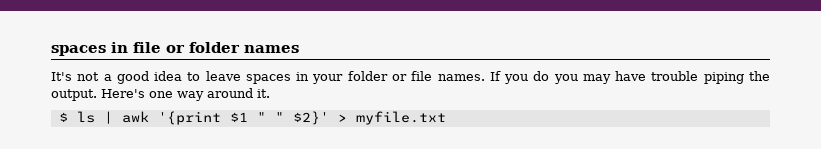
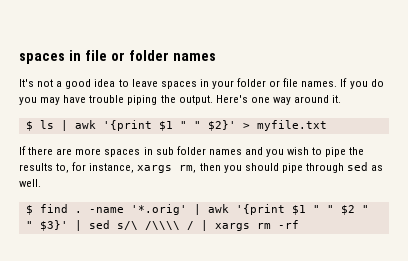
+ If there are more spaces in sub folder names and you wish to pipe the results to, for instance, xargs rm, then you should pipe through sed as well.
+ $ find . -name '*.orig' | awk '{print $1 " " $2 " " $3}' | sed s/\ /\\\\ / | xargs rm -rf

